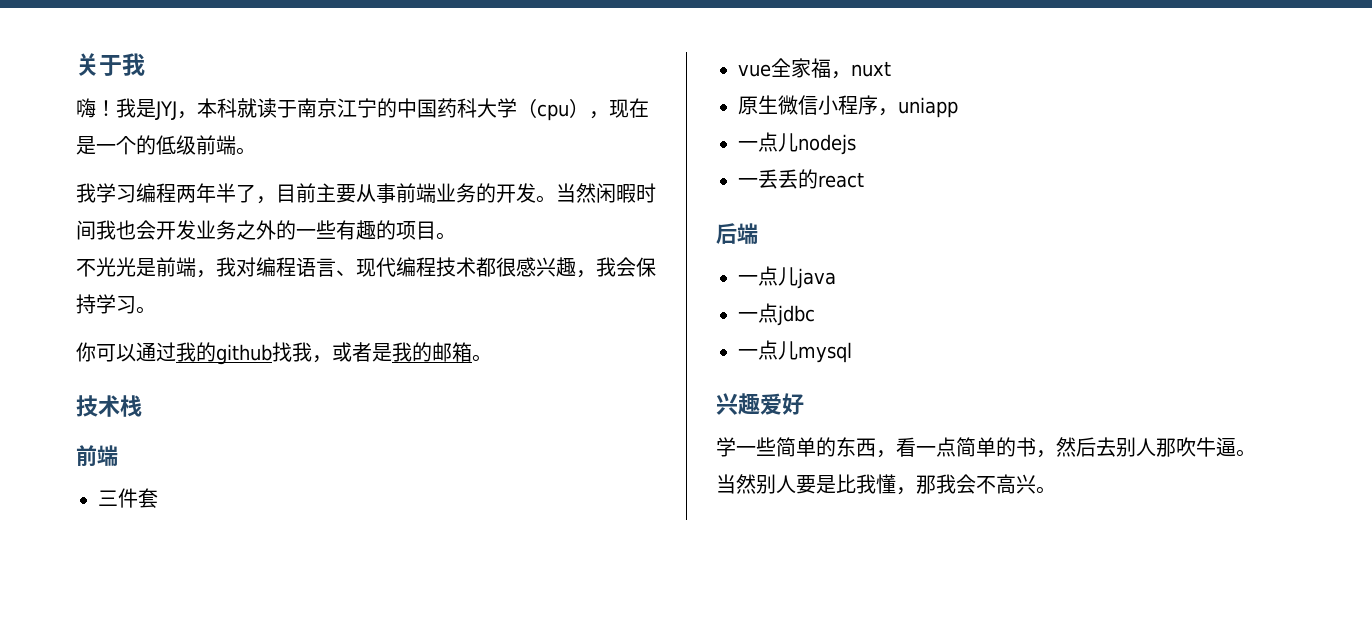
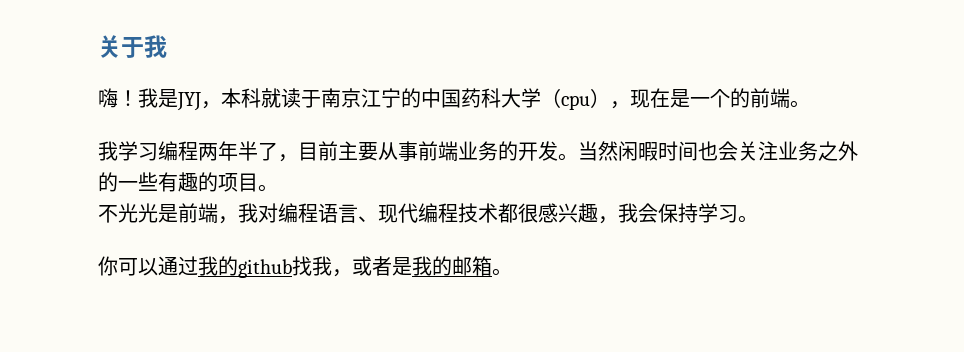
- 我是JYJ，本科就读于南京江宁的中国药科大学（cpu），现在是一个的低级前端。
+ 我是JYJ，本科就读于南京江宁的中国药科大学（cpu），现在是一个的前端。
- 当然闲暇时间我也会开发业务之外的一些有趣的项目。
+ 当然闲暇时间也会关注业务之外的一些有趣的项目。
- 技术栈
- 前端
- 三件套
- vue全家福，nuxt
- 原生微信小程序，uniapp
- 一点儿nodejs
- 一丢丢的react
- 后端
- 一点儿java
- 一点jdbc
- 一点儿mysql
- 兴趣爱好
- 学一些简单的东西，看一点简单的书，然后去别人那吹牛逼。
- 当然别人要是比我懂，那我会不高兴。

